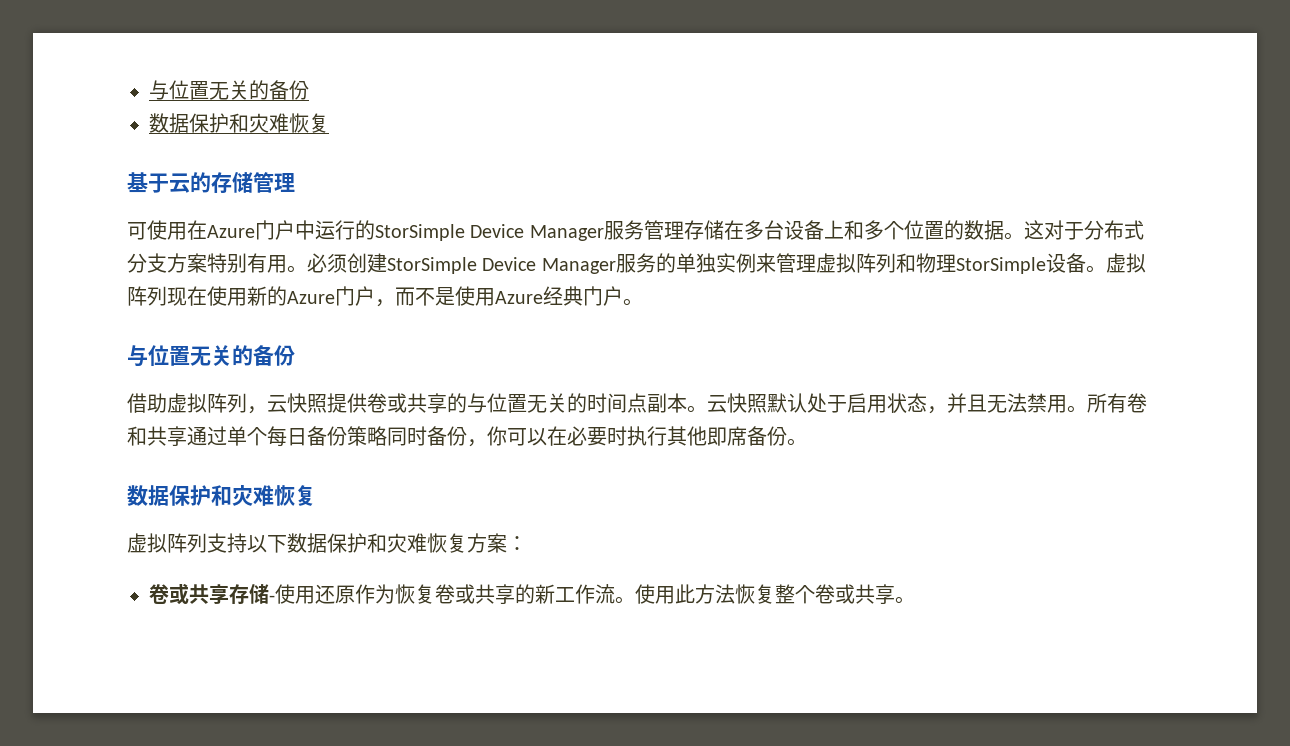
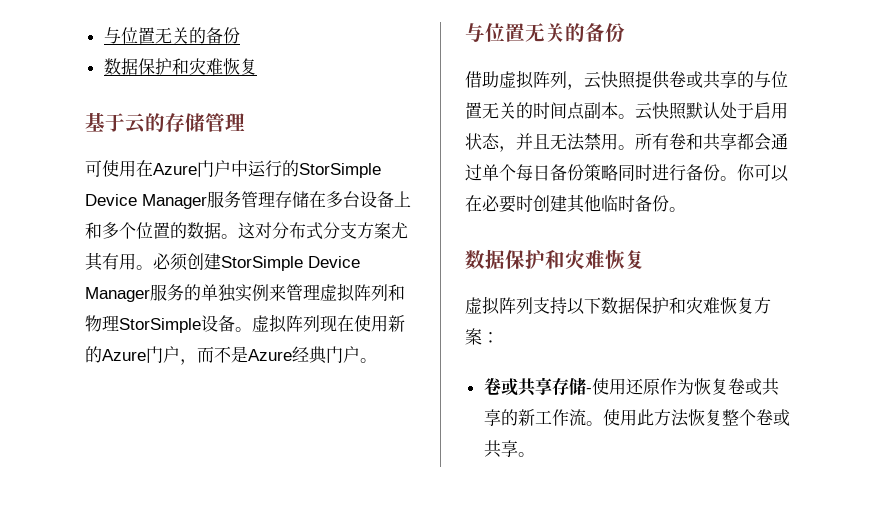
- 这对于分布式分支方案特别有用。
+ 这对分布式分支方案尤其有用。
- 虚拟阵列现在使用新的Azure门户，而不是使用Azure经典门户。
+ 虚拟阵列现在使用新的Azure门户，而不是Azure经典门户。
- 所有卷和共享通过单个每日备份策略同时备份，你可以在必要时执行其他即席备份。
+ 所有卷和共享都会通过单个每日备份策略同时进行备份。你可以在必要时创建其他临时备份。

